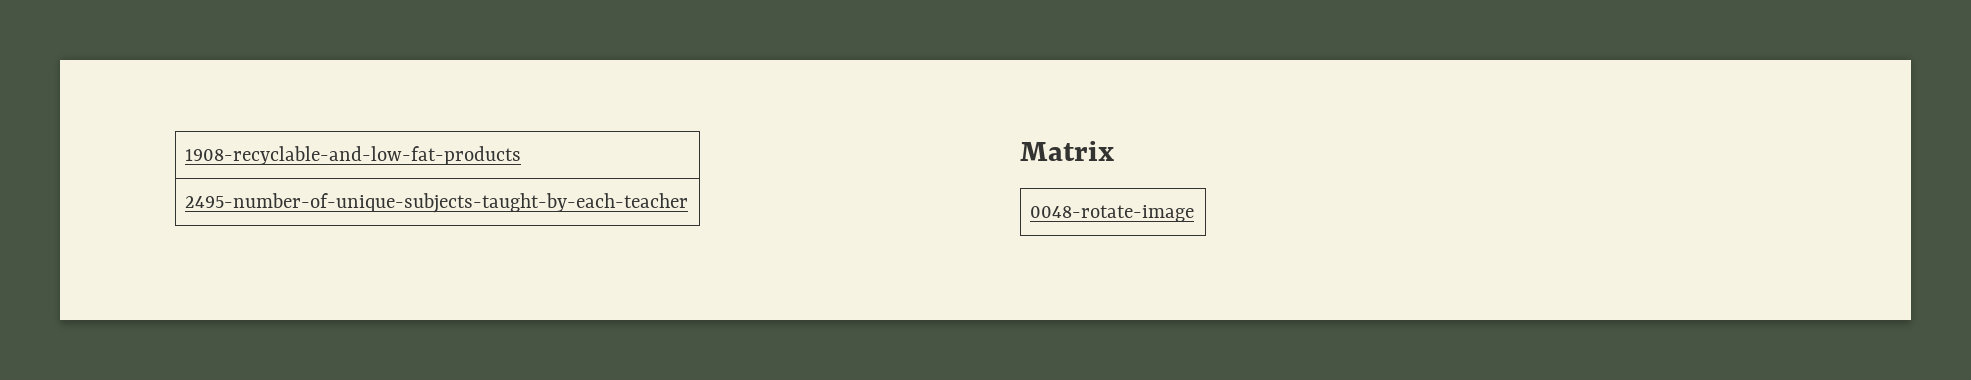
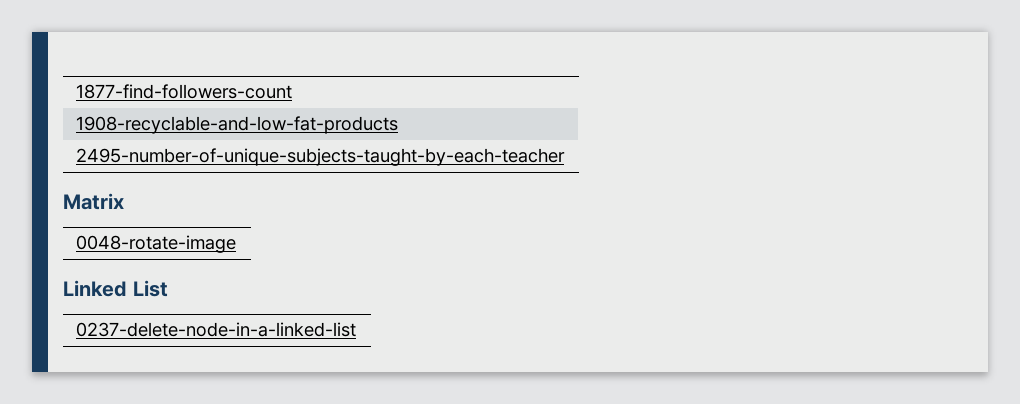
+ 1877-find-followers-count
+ Linked List
+ 0237-delete-node-in-a-linked-list

